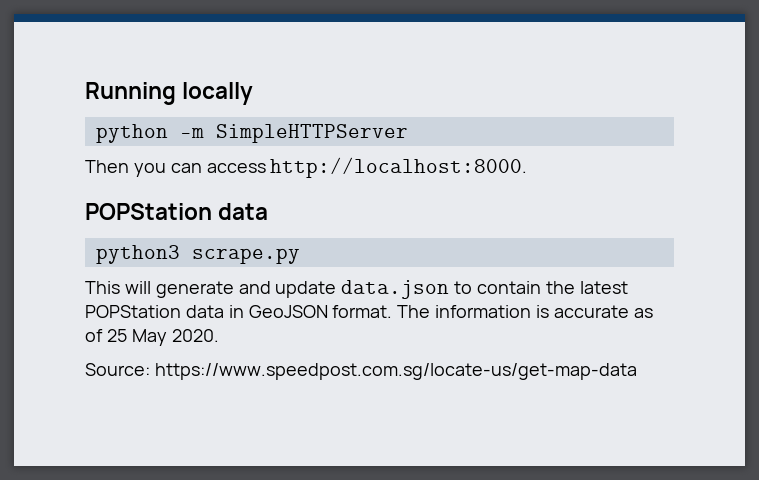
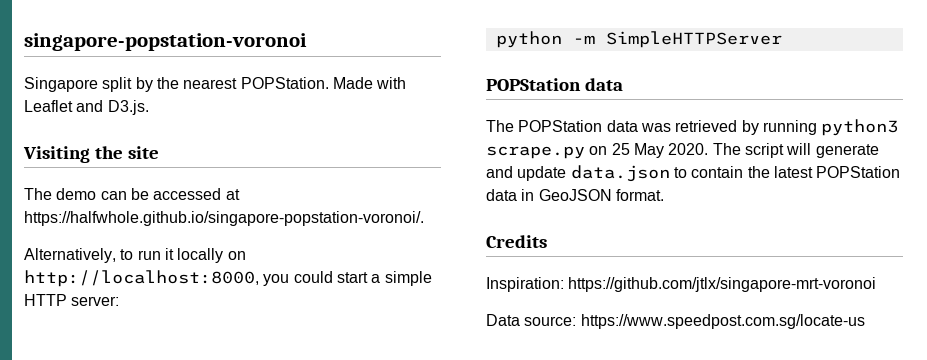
- Running locally
+ singapore-popstation-voronoi
+ Singapore split by the nearest POPStation. Made with Leaflet and D3.js.
+ Visiting the site
+ The demo can be accessed at https://halfwhole.github.io/singapore-popstation-voronoi/.
+ Alternatively, to run it locally on http://localhost:8000, you could start a simple HTTP server:
  python -m SimpleHTTPServer
- Then you can access http://localhost:8000.
  POPStation data
- python3 scrape.py
- This will generate and update data.json to contain the latest POPStation data in GeoJSON format. The information is accurate as of 25 May 2020.
- Source: https://www.speedpost.com.sg/locate-us/get-map-data
+ The POPStation data was retrieved by running python3 scrape.py on 25 May 2020. The script will generate and update data.json to contain the latest POPStation data in GeoJSON format.
+ Credits
+ Inspiration: https://github.com/jtlx/singapore-mrt-voronoi
+ Data source: https://www.speedpost.com.sg/locate-us

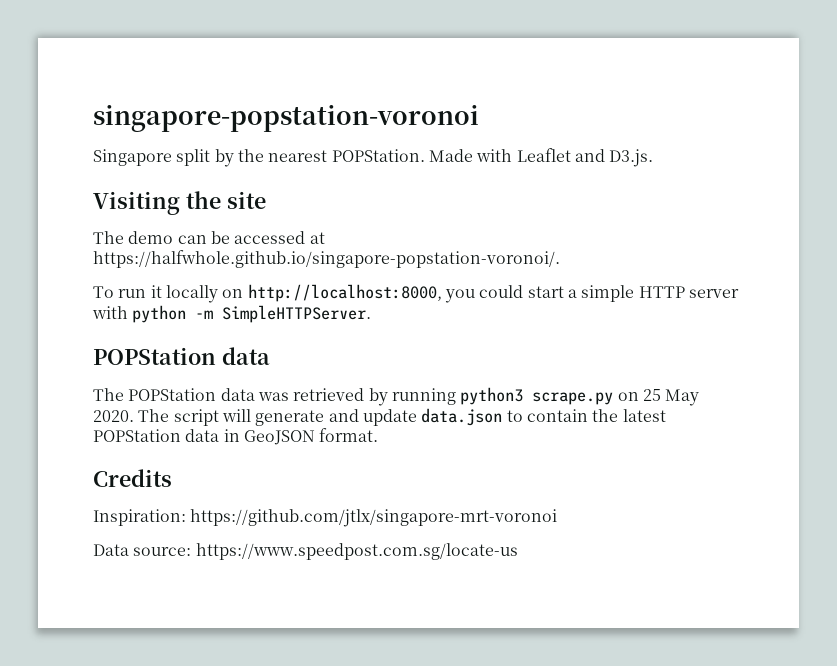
- Alternatively, to run it locally on http://localhost:8000, you could start a simple HTTP server:
- python -m SimpleHTTPServer
+ To run it locally on http://localhost:8000, you could start a simple HTTP server with python -m SimpleHTTPServer.

